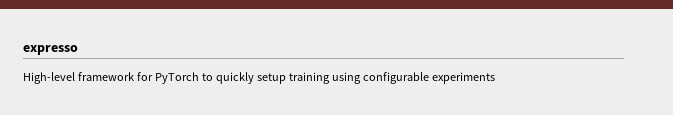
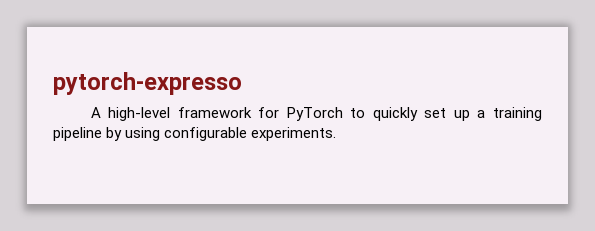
- expresso
- High-level framework for PyTorch to quickly setup training using configurable experiments
+ pytorch-expresso
+ A high-level framework for PyTorch to quickly set up a training pipeline by using configurable experiments.

